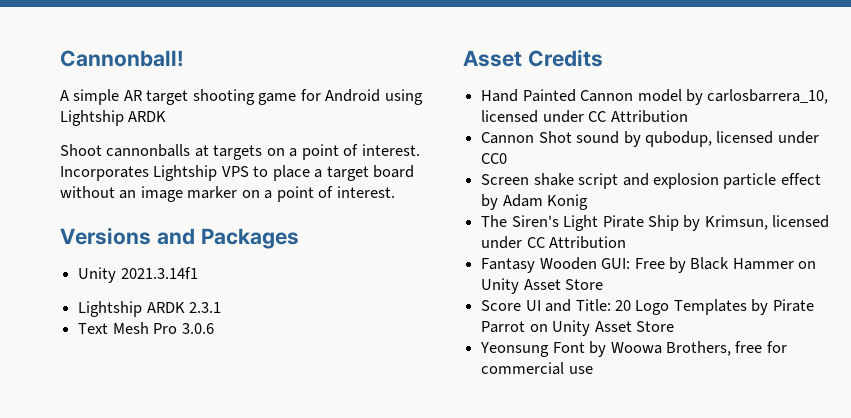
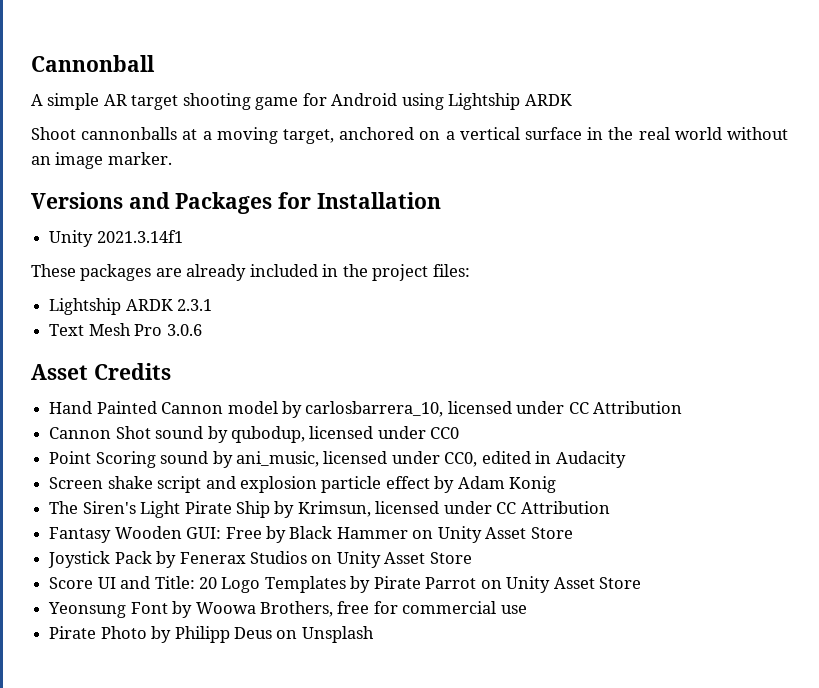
- Cannonball!
+ Cannonball
- Shoot cannonballs at targets on a point of interest. Incorporates Lightship VPS to place a target board without an image marker on a point of interest.
+ Shoot cannonballs at a moving target, anchored on a vertical surface in the real world without an image marker.
- Versions and Packages
+ Versions and Packages for Installation
+ These packages are already included in the project files:
+ Point Scoring sound by ani_music, licensed under CC0, edited in Audacity
+ Joystick Pack by Fenerax Studios on Unity Asset Store
+ Pirate Photo by Philipp Deus on Unsplash

